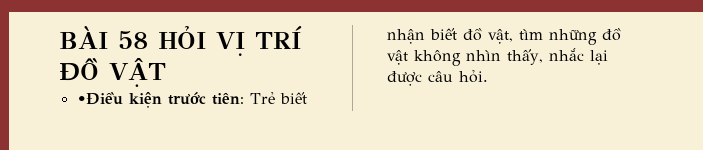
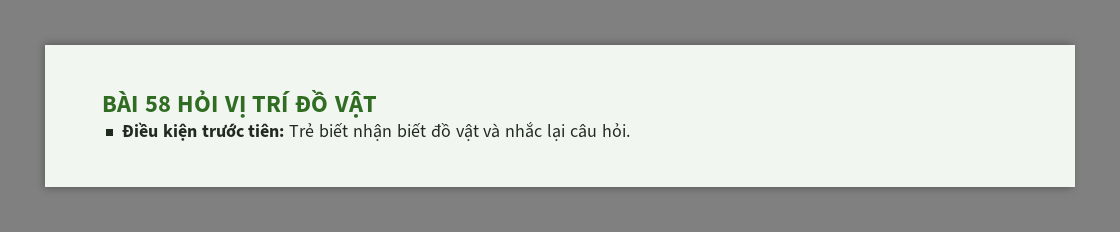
- •Điều kiện trước tiên: Trẻ biết nhận biết đồ vật, tìm những đồ vật không nhìn thấy, nhắc lại được câu hỏi.
+ Điều kiện trước tiên: Trẻ biết nhận biết đồ vật và nhắc lại câu hỏi.

